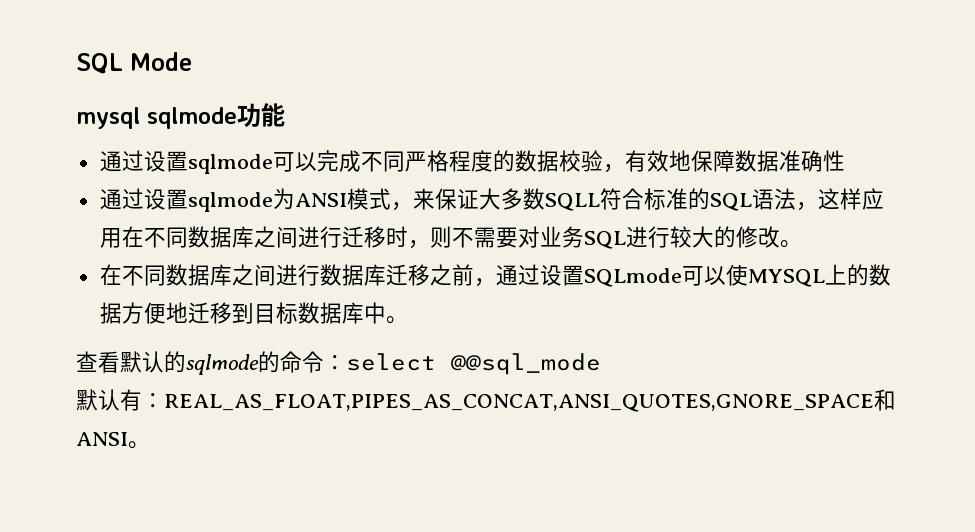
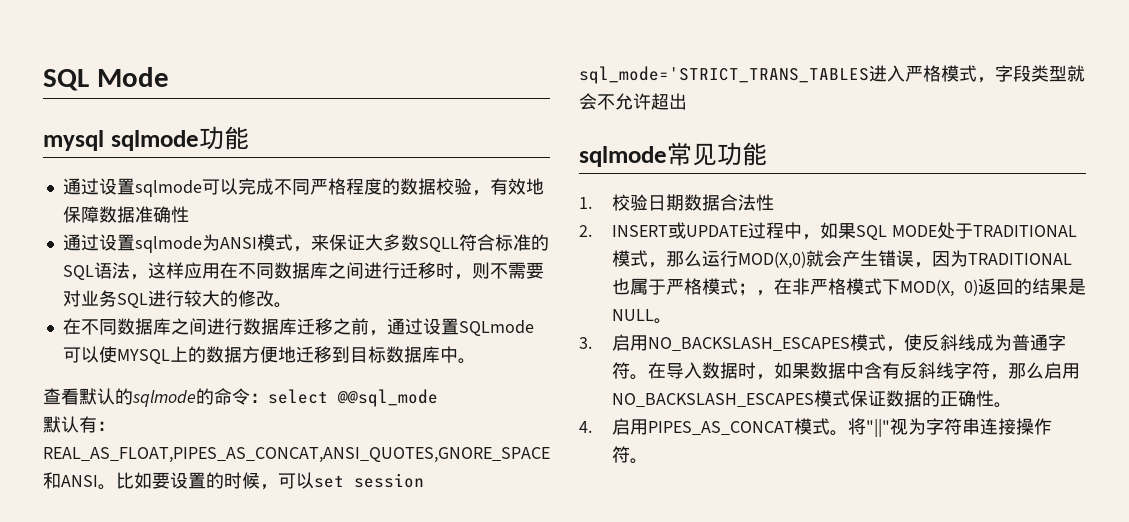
+ 比如要设置的时候，可以set session sql_mode='STRICT_TRANS_TABLES进入严格模式，字段类型就会不允许超出
+ sqlmode常见功能
+ 1.校验日期数据合法性
+ 2. INSERT或UPDATE过程中，如果SQL MODE处于TRADITIONAL模式，那么运行MOD(X,0)就会产生错误，因为TRADITIONAL也属于严格模式；，在非严格模式下MOD(X, 0)返回的结果是NULL。
+ 3.启用NO_BACKSLASH_ESCAPES模式，使反斜线成为普通字符。在导入数据时，如果数据中含有反斜线字符，那么启用NO_BACKSLASH_ESCAPES模式保证数据的正确性。
+ 4.启用PIPES_AS_CONCAT模式。将"||"视为字符串连接操作符。

